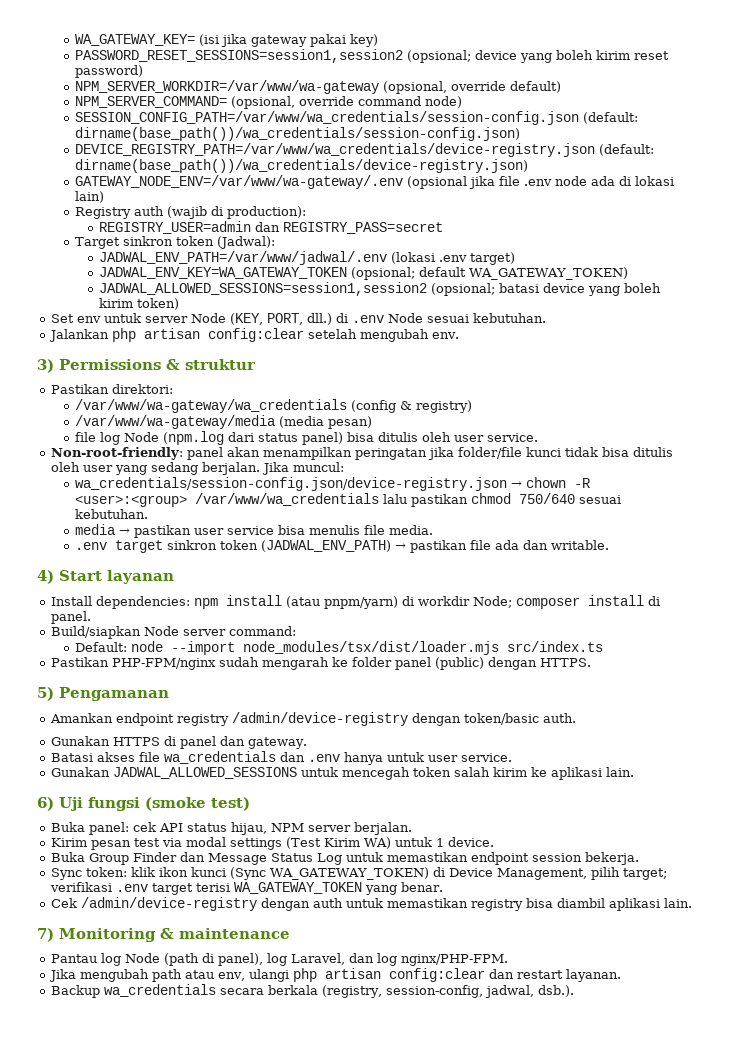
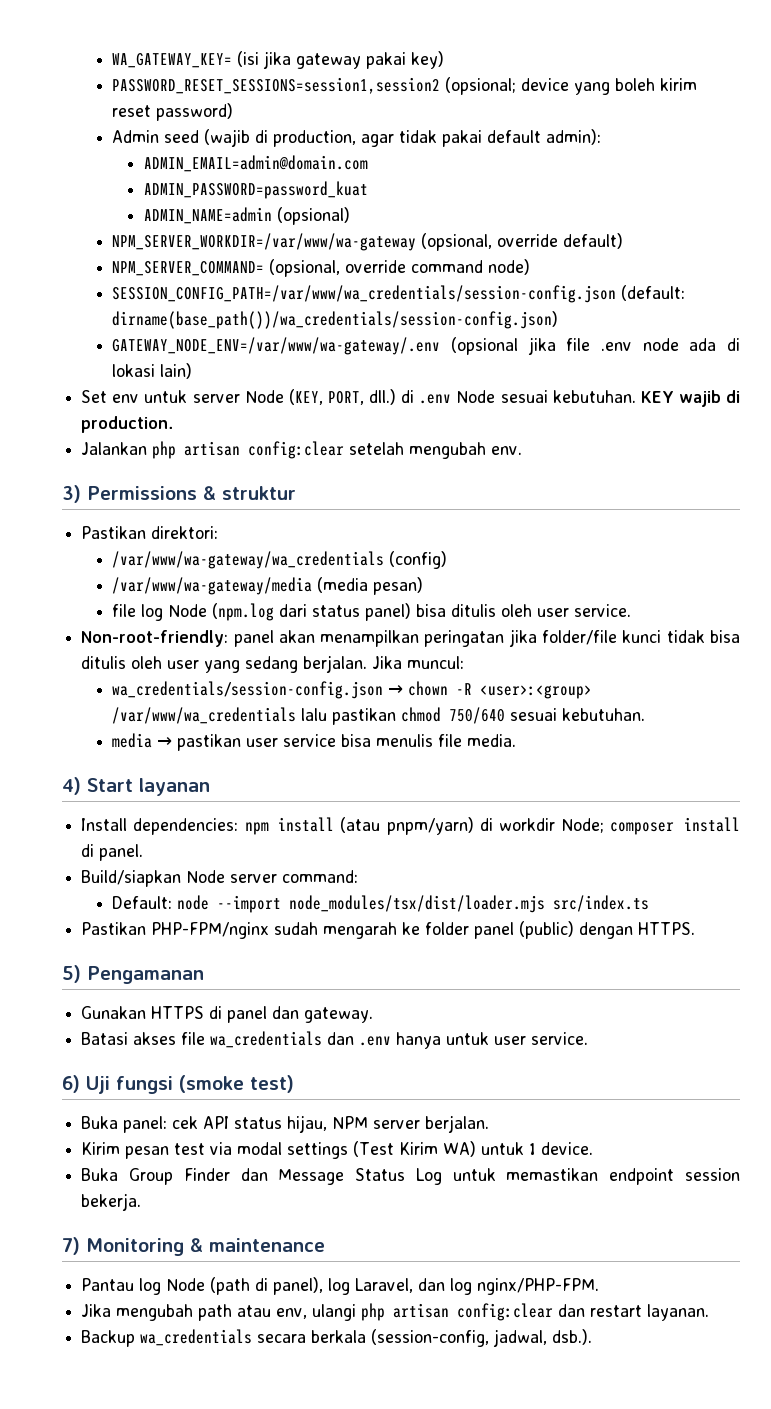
+ Admin seed (wajib di production, agar tidak pakai default admin):
+ ADMIN_EMAIL=admin@domain.com
+ ADMIN_PASSWORD=password_kuat
+ ADMIN_NAME=admin (opsional)
- DEVICE_REGISTRY_PATH=/var/www/wa_credentials/device-registry.json (default: dirname(base_path())/wa_credentials/device-registry.json)
- Registry auth (wajib di production):
- REGISTRY_USER=admin dan REGISTRY_PASS=secret
- Target sinkron token (Jadwal):
- JADWAL_ENV_PATH=/var/www/jadwal/.env (lokasi .env target)
- JADWAL_ENV_KEY=WA_GATEWAY_TOKEN (opsional; default WA_GATEWAY_TOKEN)
- JADWAL_ALLOWED_SESSIONS=session1,session2 (opsional; batasi device yang boleh kirim token)
+ KEY wajib di production.
- /var/www/wa-gateway/wa_credentials (config & registry)
+ /var/www/wa-gateway/wa_credentials (config)
- wa_credentials/session-config.json/device-registry.json → chown -R <user>:<group> /var/www/wa_credentials lalu pastikan chmod 750/640 sesuai kebutuhan.
+ wa_credentials/session-config.json → chown -R <user>:<group> /var/www/wa_credentials lalu pastikan chmod 750/640 sesuai kebutuhan.
- .env target sinkron token (JADWAL_ENV_PATH) → pastikan file ada dan writable.
- Amankan endpoint registry /admin/device-registry dengan token/basic auth.
- Gunakan JADWAL_ALLOWED_SESSIONS untuk mencegah token salah kirim ke aplikasi lain.
- Sync token: klik ikon kunci (Sync WA_GATEWAY_TOKEN) di Device Management, pilih target; verifikasi .env target terisi WA_GATEWAY_TOKEN yang benar.
- Cek /admin/device-registry dengan auth untuk memastikan registry bisa diambil aplikasi lain.
- Backup wa_credentials secara berkala (registry, session-config, jadwal, dsb.).
+ Backup wa_credentials secara berkala (session-config, jadwal, dsb.).

